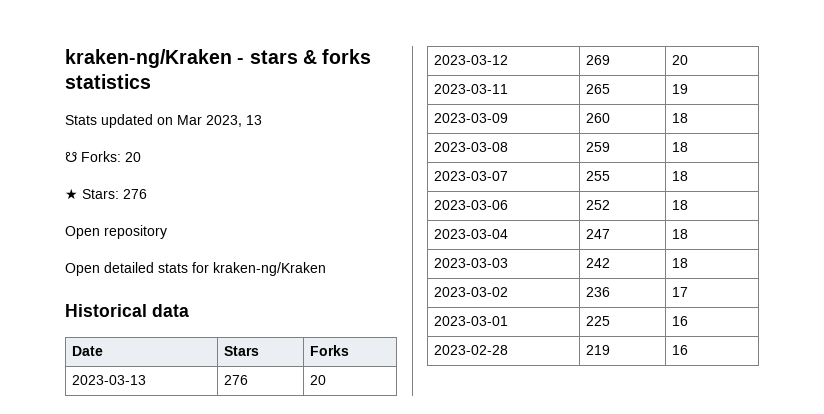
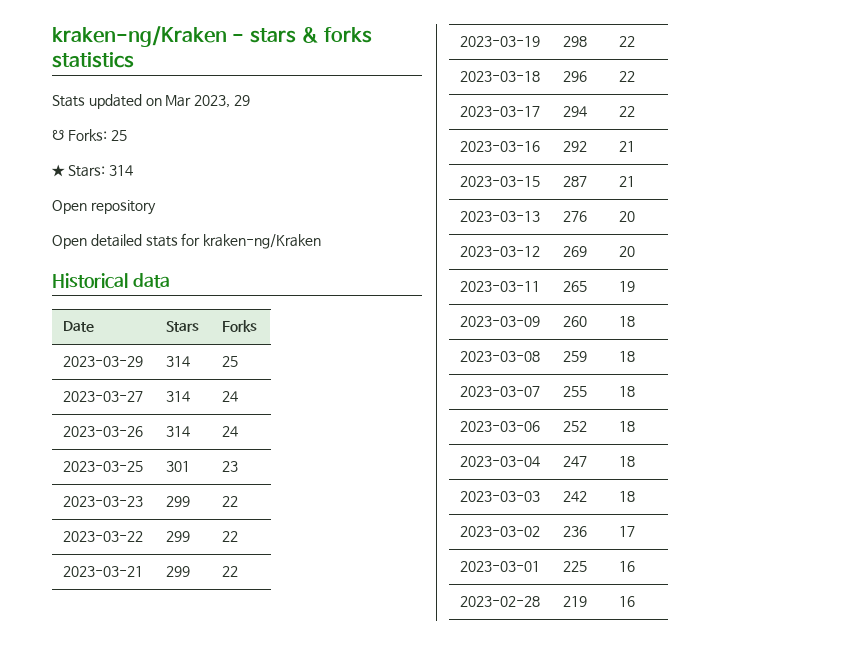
- Stats updated on Mar 2023, 13
+ Stats updated on Mar 2023, 29
- ☋ Forks: 20
+ ☋ Forks: 25
- ★ Stars: 276
+ ★ Stars: 314
+ 2023-03-29 | 314 | 25
+ 2023-03-27 | 314 | 24
+ 2023-03-26 | 314 | 24
+ 2023-03-25 | 301 | 23
+ 2023-03-23 | 299 | 22
+ 2023-03-22 | 299 | 22
+ 2023-03-21 | 299 | 22
+ 2023-03-19 | 298 | 22
+ 2023-03-18 | 296 | 22
+ 2023-03-17 | 294 | 22
+ 2023-03-16 | 292 | 21
+ 2023-03-15 | 287 | 21

